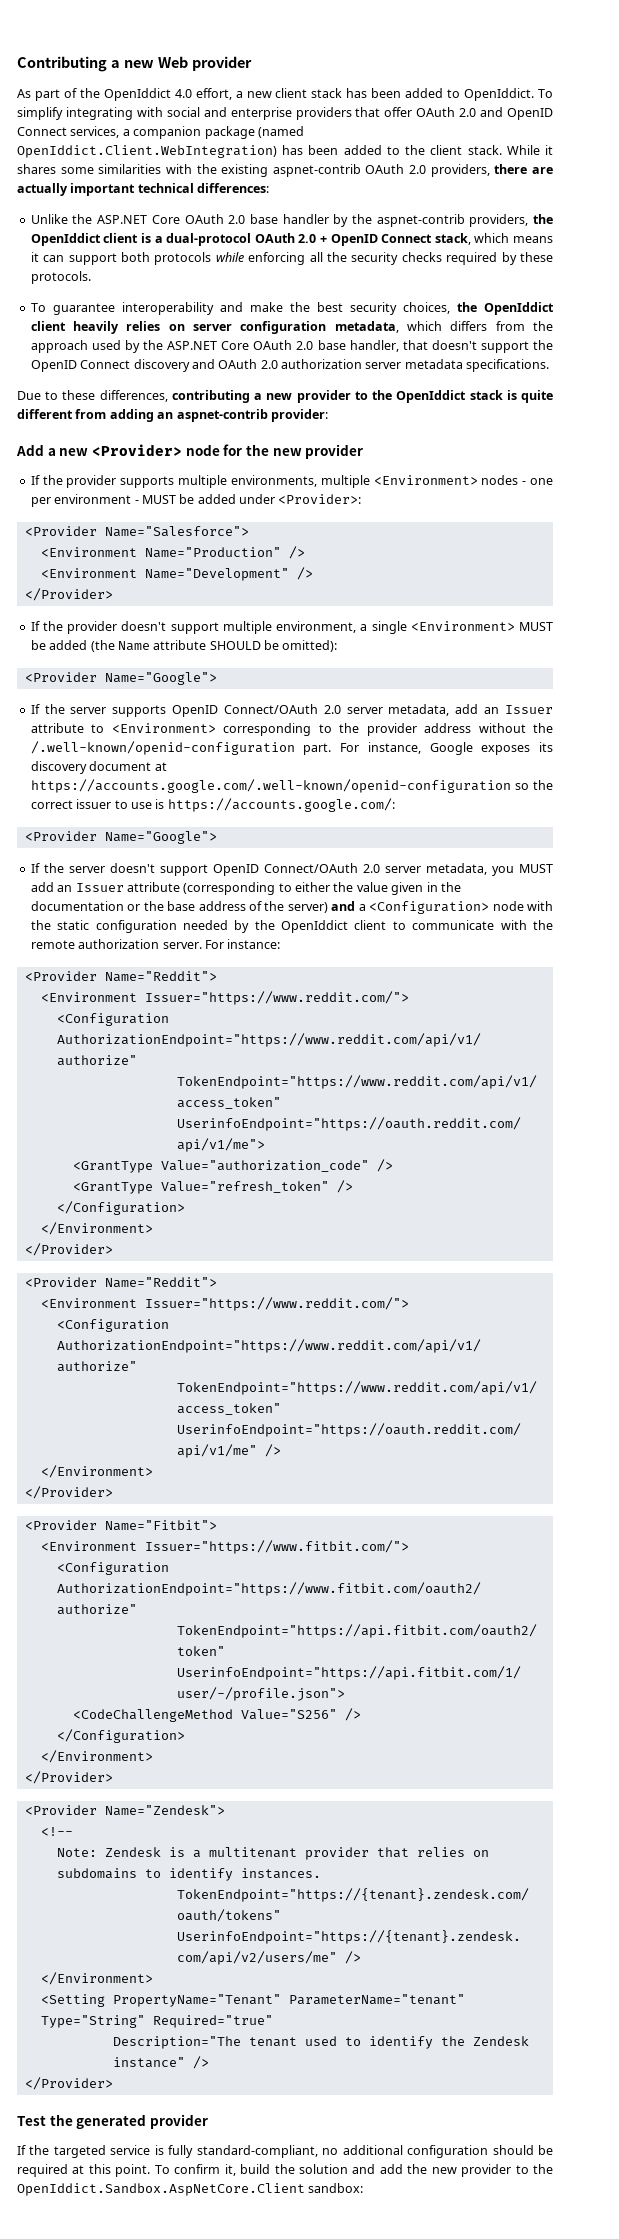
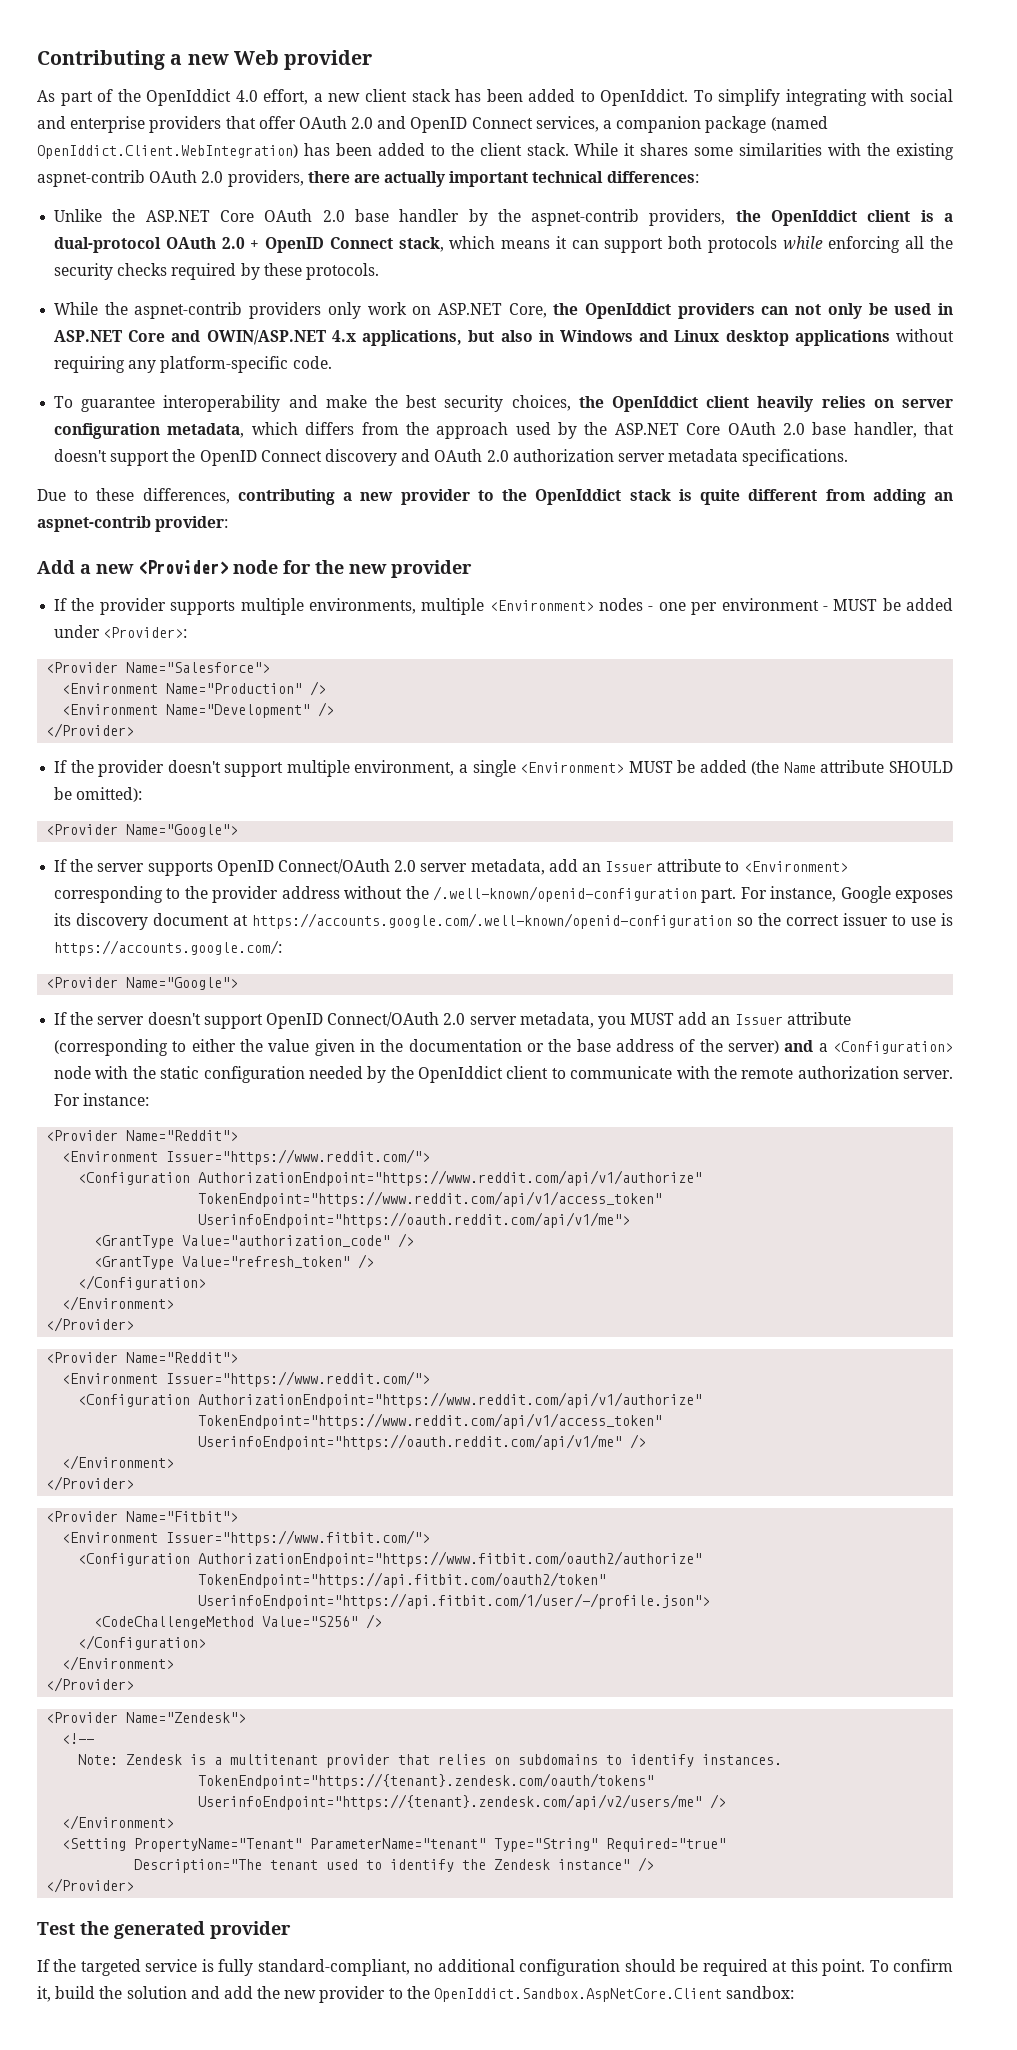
+ While the aspnet-contrib providers only work on ASP.NET Core, the OpenIddict providers can not only be used in ASP.NET Core and OWIN/ASP.NET 4.x applications, but also in Windows and Linux desktop applications without requiring any platform-specific code.

